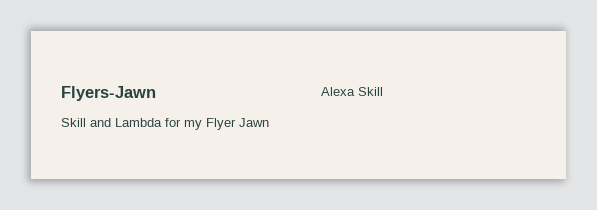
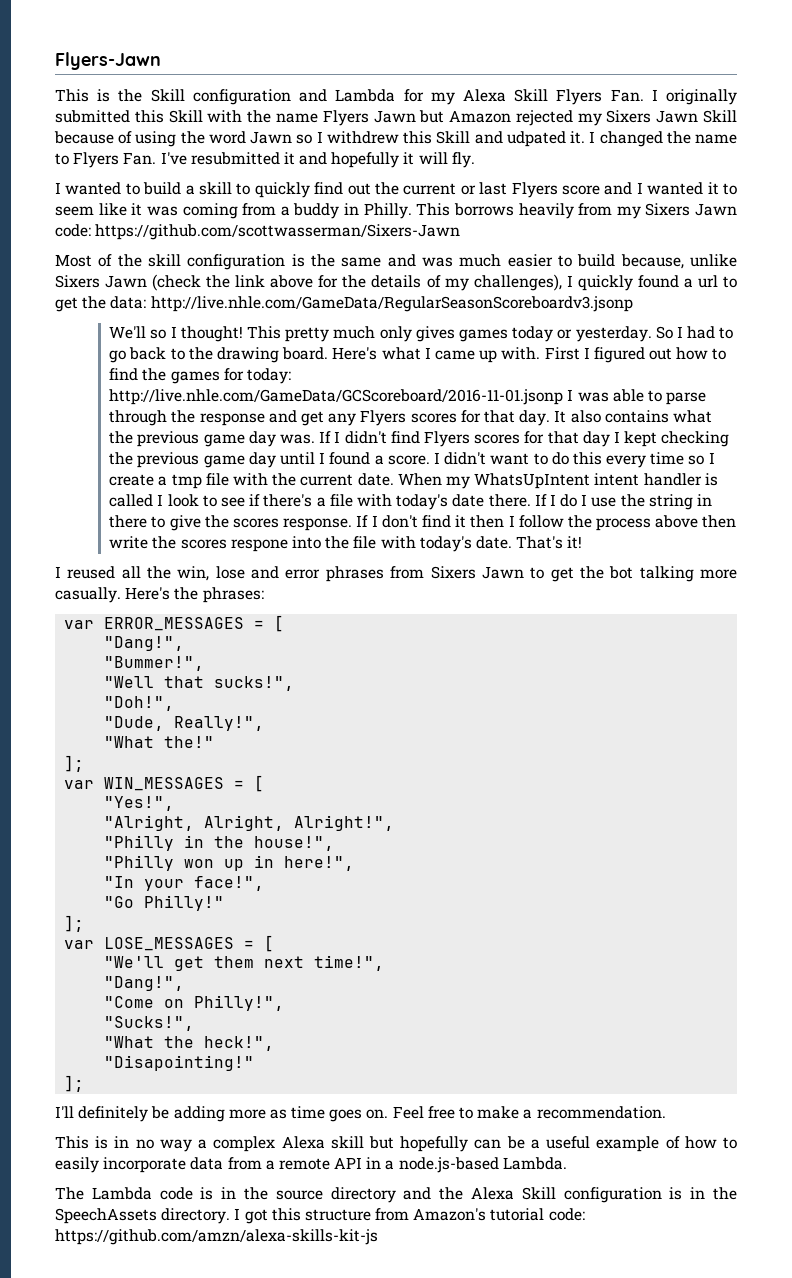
- Skill and Lambda for my Flyer Jawn Alexa Skill
+ This is the Skill configuration and Lambda for my Alexa Skill Flyers Fan. I originally submitted this Skill with the name Flyers Jawn but Amazon rejected my Sixers Jawn Skill because of using the word Jawn so I withdrew this Skill and udpated it. I changed the name to Flyers Fan. I've resubmitted it and hopefully it will fly.
+ I wanted to build a skill to quickly find out the current or last Flyers score and I wanted it to seem like it was coming from a buddy in Philly. This borrows heavily from my Sixers Jawn code: https://github.com/scottwasserman/Sixers-Jawn
+ Most of the skill configuration is the same and was much easier to build because, unlike Sixers Jawn (check the link above for the details of my challenges), I quickly found a url to get the data: http://live.nhle.com/GameData/RegularSeasonScoreboardv3.jsonp
+ We'll so I thought! This pretty much only gives games today or yesterday. So I had to go back to the drawing board. Here's what I came up with. First I figured out how to find the games for today: http://live.nhle.com/GameData/GCScoreboard/2016-11-01.jsonp I was able to parse through the response and get any Flyers scores for that day. It also contains what the previous game day was. If I didn't find Flyers scores for that day I kept checking the previous game day until I found a score. I didn't want to do this every time so I create a tmp file with the current date. When my WhatsUpIntent intent handler is called I look to see if there's a file with today's date there. If I do I use the string in there to give the scores response. If I don't find it then I follow the process above then write the scores respone into the file with today's date. That's it!
+ I reused all the win, lose and error phrases from Sixers Jawn to get the bot talking more casually. Here's the phrases:
+ var ERROR_MESSAGES = [
+ "Dang!",
+ "Bummer!",
+ "Well that sucks!",
+ "Doh!",
+ "Dude, Really!",
+ "What the!"
+ ];
+ var WIN_MESSAGES = [
+ "Yes!",
+ "Alright, Alright, Alright!",
+ "Philly in the house!",
+ "Philly won up in here!",
+ "In your face!",
+ "Go Philly!"
+ ];
+ var LOSE_MESSAGES = [
+ "We'll get them next time!",
+ "Dang!",
+ "Come on Philly!",
+ "Sucks!",
+ "What the heck!",
+ "Disapointing!"
+ ];
+ I'll definitely be adding more as time goes on. Feel free to make a recommendation.
+ This is in no way a complex Alexa skill but hopefully can be a useful example of how to easily incorporate data from a remote API in a node.js-based Lambda.
+ The Lambda code is in the source directory and the Alexa Skill configuration is in the SpeechAssets directory. I got this structure from Amazon's tutorial code: https://github.com/amzn/alexa-skills-kit-js

